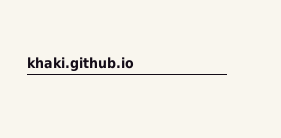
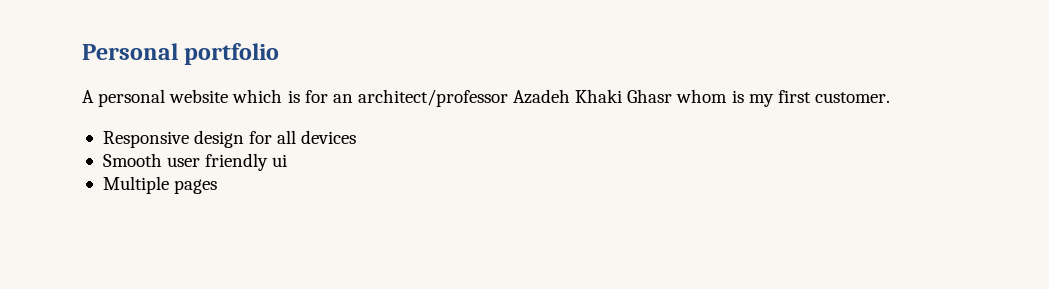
- khaki.github.io
+ Personal portfolio
+ A personal website which is for an architect/professor Azadeh Khaki Ghasr whom is my first customer.
+ Responsive design for all devices
+ Smooth user friendly ui
+ Multiple pages

